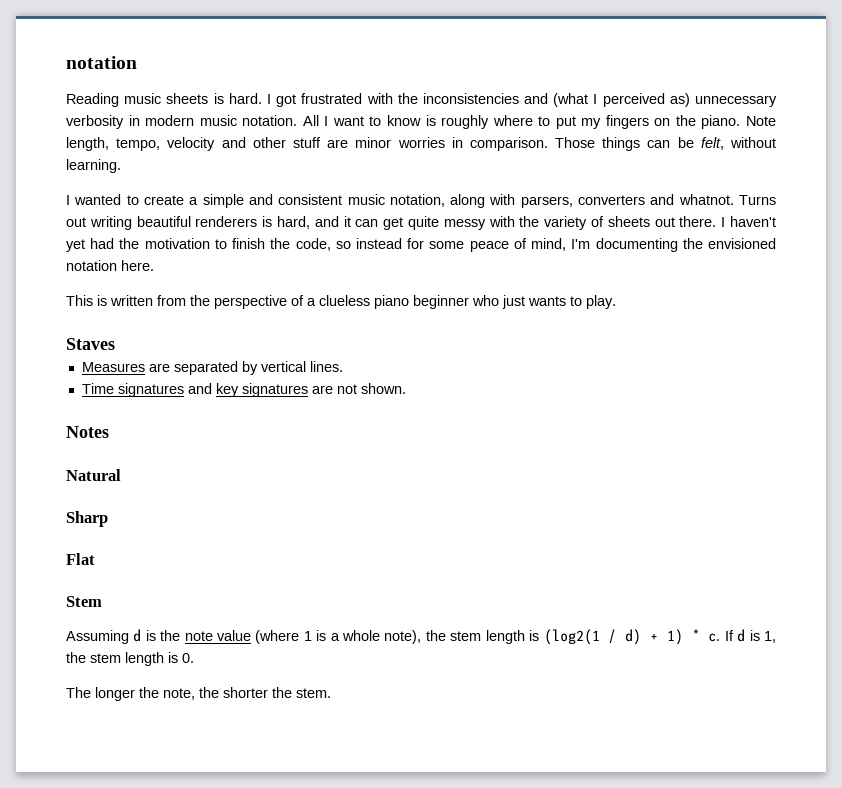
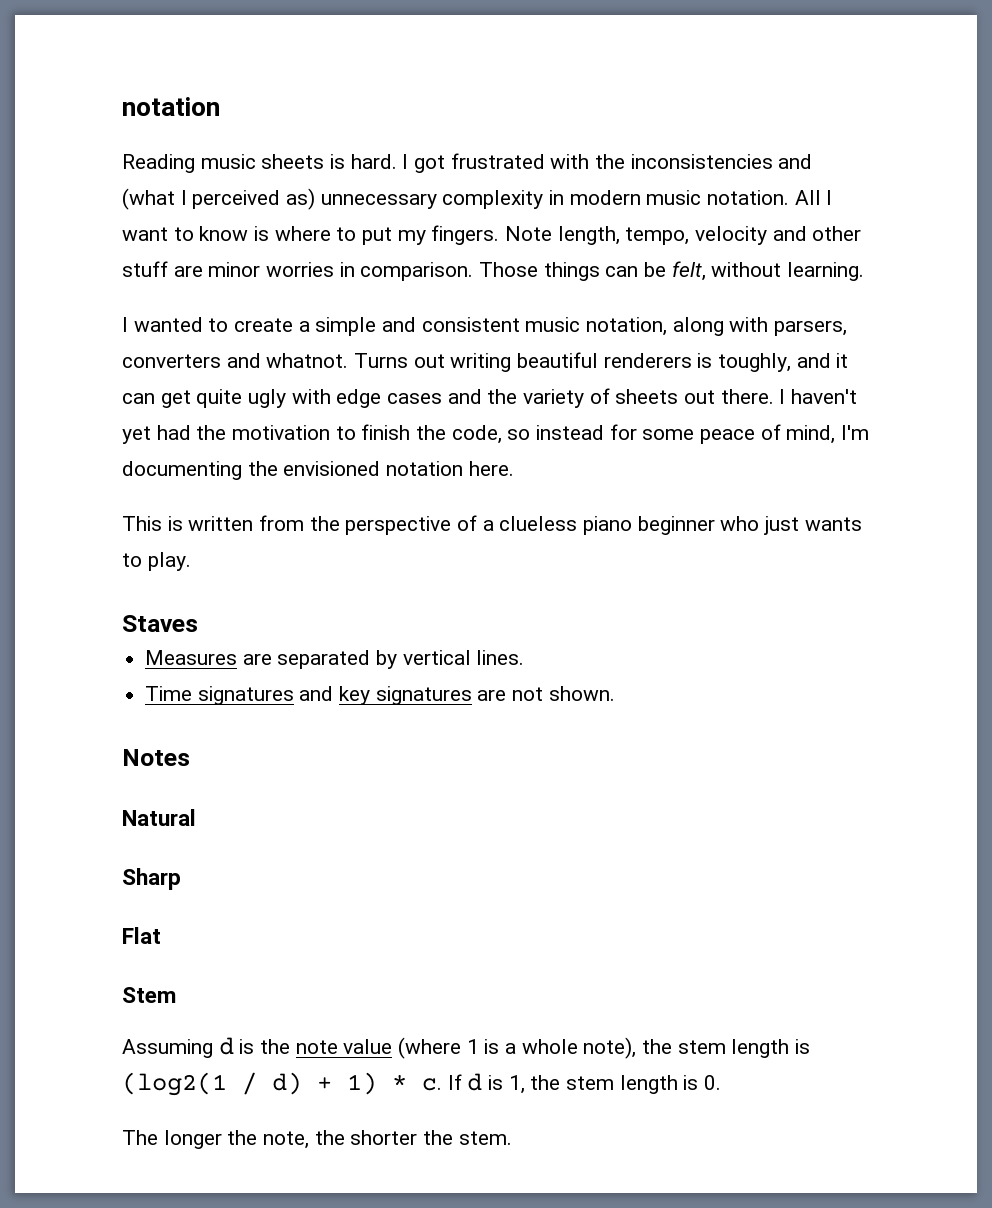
- I got frustrated with the inconsistencies and (what I perceived as) unnecessary verbosity in modern music notation.
+ I got frustrated with the inconsistencies and (what I perceived as) unnecessary complexity in modern music notation.
- All I want to know is roughly where to put my fingers on the piano.
+ All I want to know is where to put my fingers.
- Turns out writing beautiful renderers is hard, and it can get quite messy with the variety of sheets out there.
+ Turns out writing beautiful renderers is toughly, and it can get quite ugly with edge cases and the variety of sheets out there.

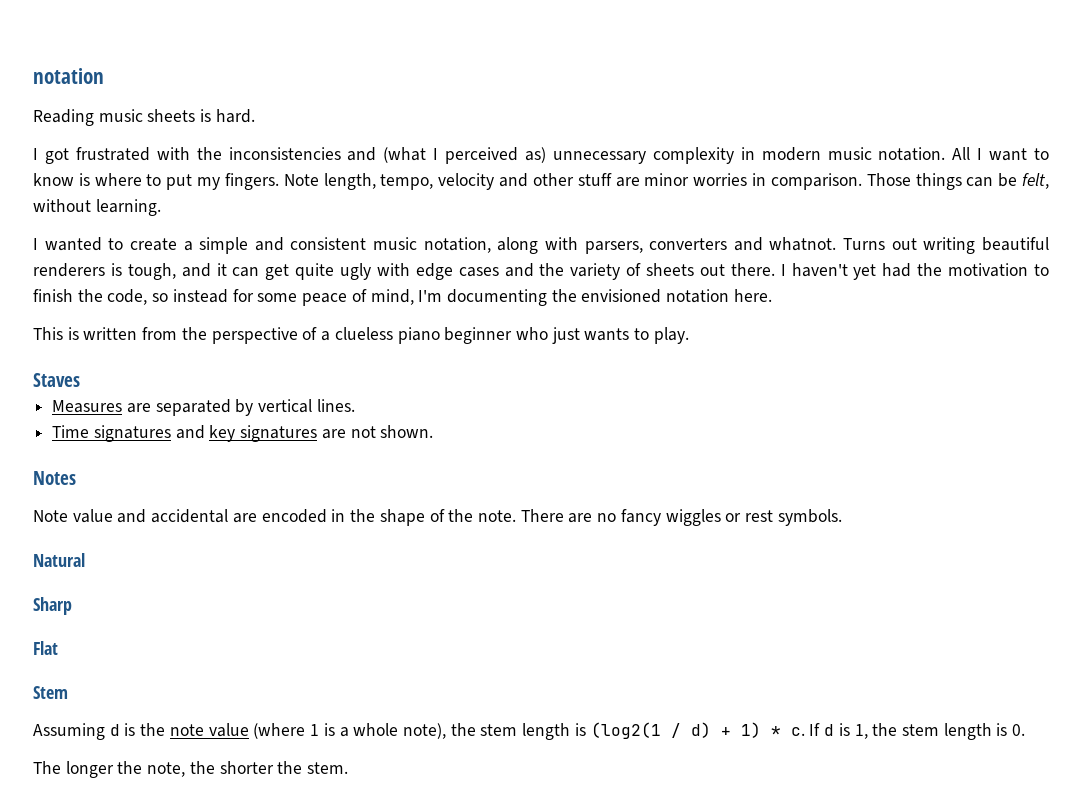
- Reading music sheets is hard. I got frustrated with the inconsistencies and (what I perceived as) unnecessary complexity in modern music notation.
+ Reading music sheets is hard.
+ I got frustrated with the inconsistencies and (what I perceived as) unnecessary complexity in modern music notation.
- Turns out writing beautiful renderers is toughly, and it can get quite ugly with edge cases and the variety of sheets out there.
+ Turns out writing beautiful renderers is tough, and it can get quite ugly with edge cases and the variety of sheets out there.
+ Note value and accidental are encoded in the shape of the note. There are no fancy wiggles or rest symbols.

